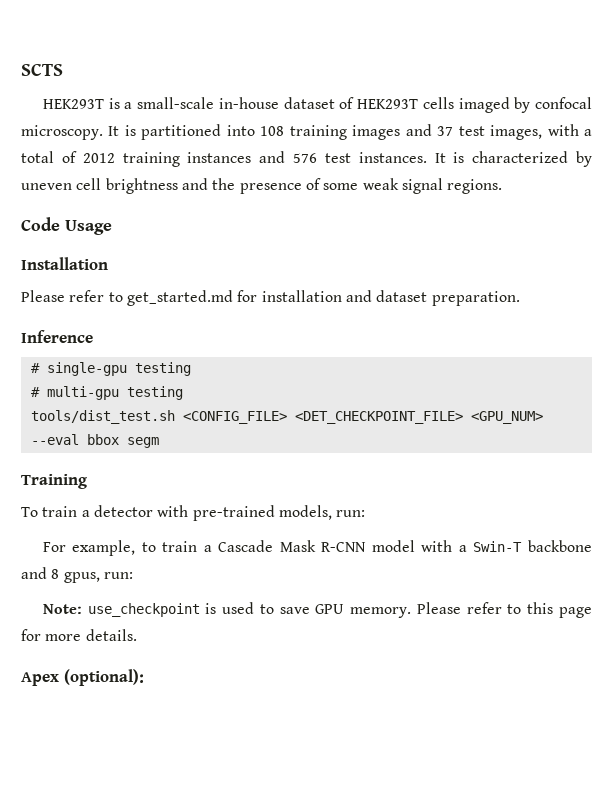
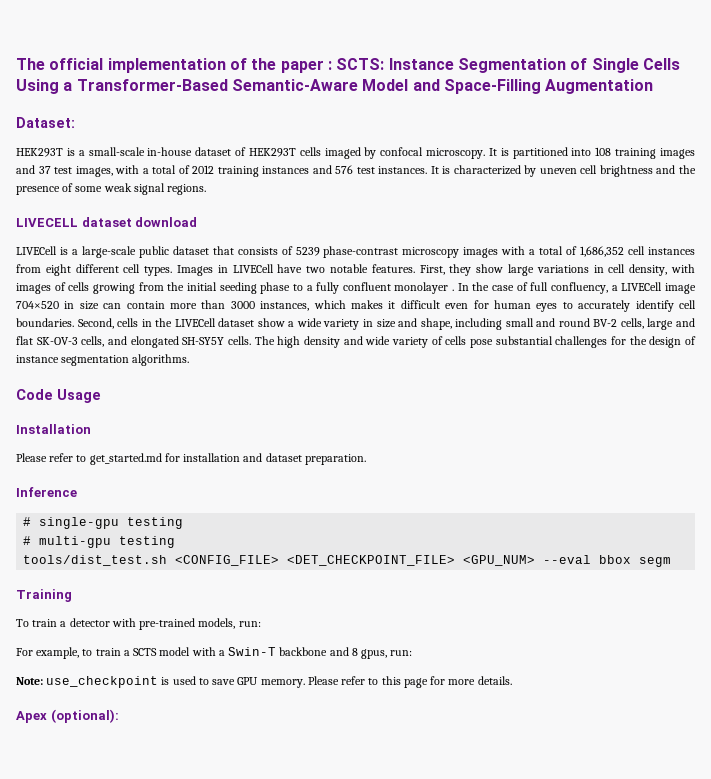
- SCTS
+ The official implementation of the paper : SCTS: Instance Segmentation of Single Cells Using a Transformer-Based Semantic-Aware Model and Space-Filling Augmentation
+ Dataset:
+ LIVECELL dataset download
+ LIVECell is a large-scale public dataset that consists of 5239 phase-contrast microscopy images with a total of 1,686,352 cell instances from eight different cell types. Images in LIVECell have two notable features. First, they show large variations in cell density, with images of cells growing from the initial seeding phase to a fully confluent monolayer . In the case of full confluency, a LIVECell image 704×520 in size can contain more than 3000 instances, which makes it difficult even for human eyes to accurately identify cell boundaries. Second, cells in the LIVECell dataset show a wide variety in size and shape, including small and round BV-2 cells, large and flat SK-OV-3 cells, and elongated SH-SY5Y cells. The high density and wide variety of cells pose substantial challenges for the design of instance segmentation algorithms.
- For example, to train a Cascade Mask R-CNN model with a Swin-T backbone and 8 gpus, run:
+ For example, to train a SCTS model with a Swin-T backbone and 8 gpus, run:

